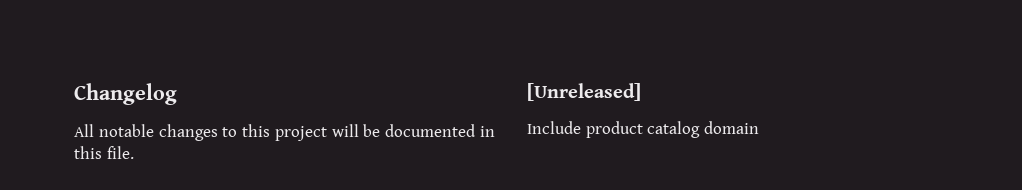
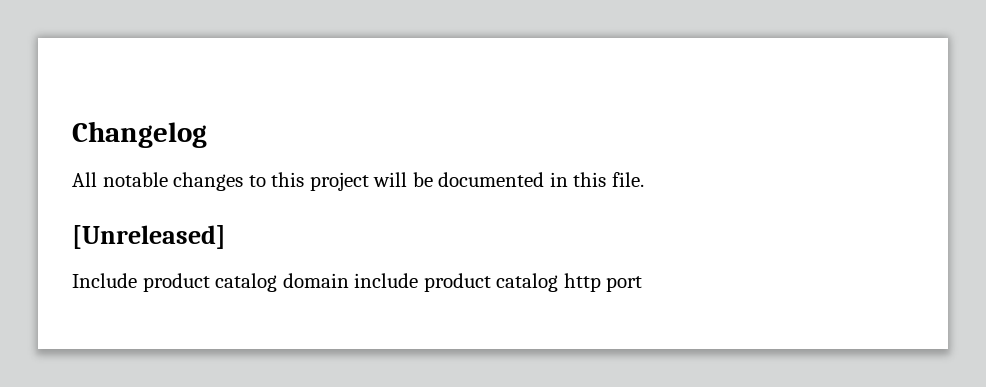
- Include product catalog domain
+ Include product catalog domain include product catalog http port

